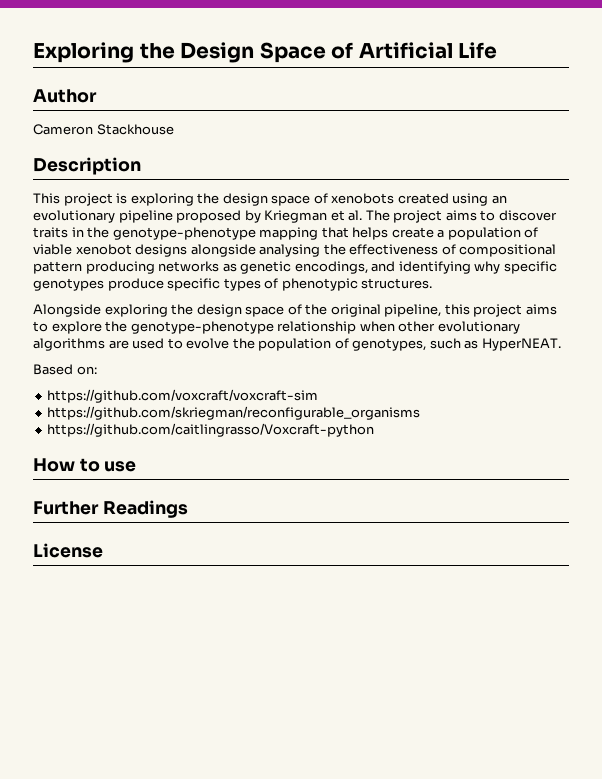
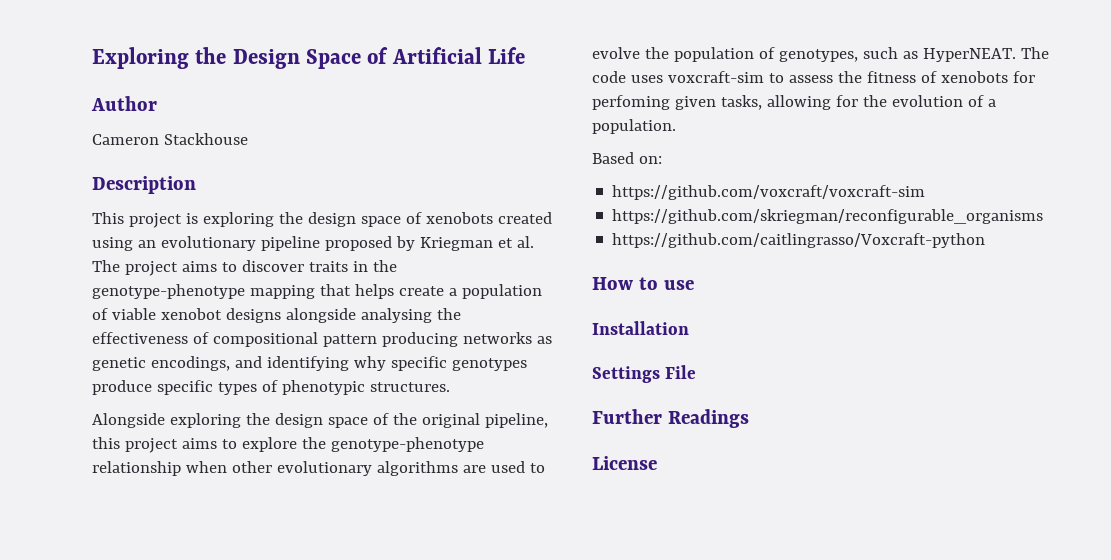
+ The code uses voxcraft-sim to assess the fitness of xenobots for perfoming given tasks, allowing for the evolution of a population.
+ Installation
+ Settings File

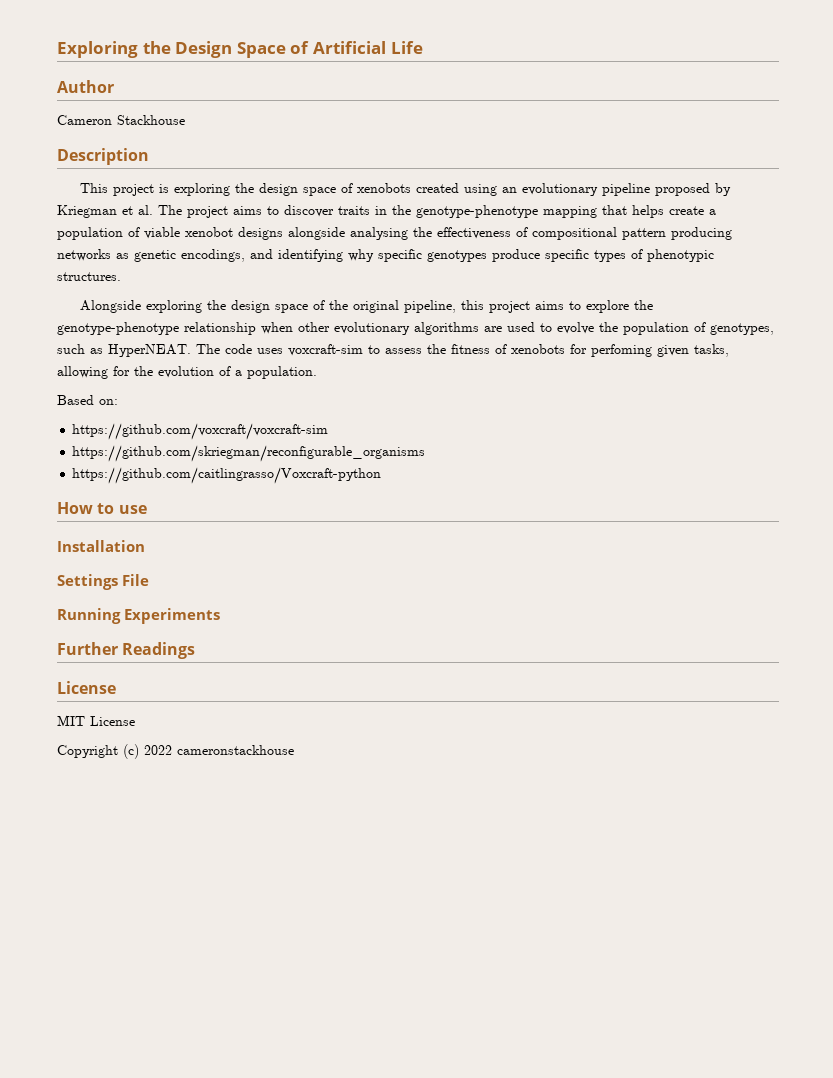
+ Running Experiments
+ MIT License
+ Copyright (c) 2022 cameronstackhouse

